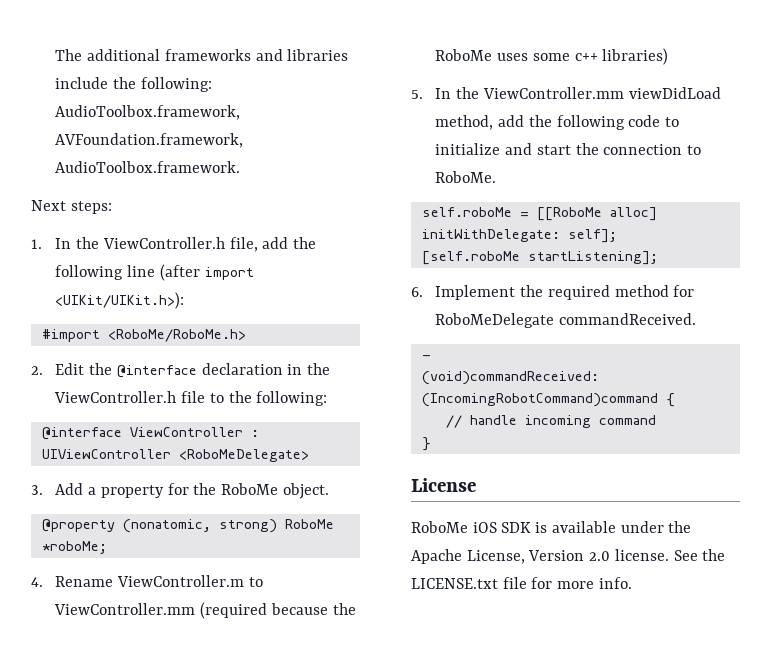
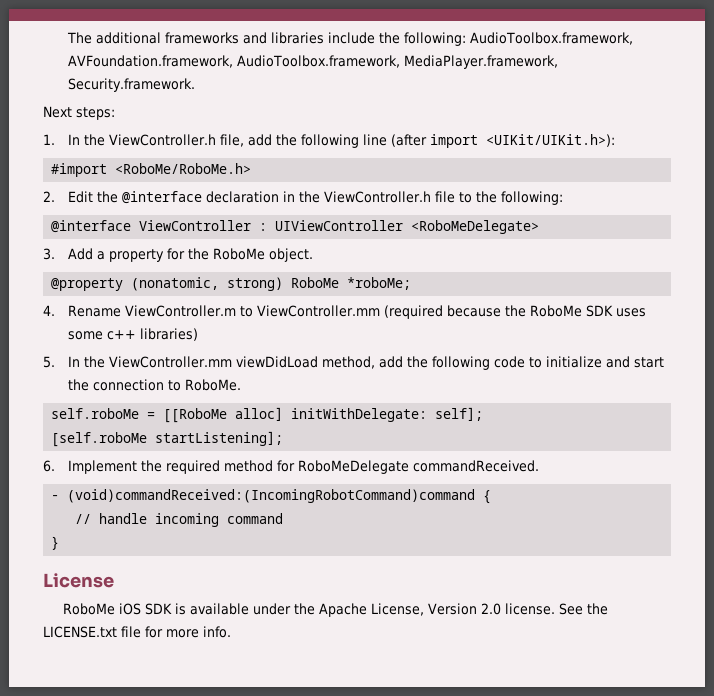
- The additional frameworks and libraries include the following: AudioToolbox.framework, AVFoundation.framework, AudioToolbox.framework.
+ The additional frameworks and libraries include the following: AudioToolbox.framework, AVFoundation.framework, AudioToolbox.framework, MediaPlayer.framework, Security.framework.
- 4. Rename ViewController.m to ViewController.mm (required because the RoboMe uses some c++ libraries)
+ 4. Rename ViewController.m to ViewController.mm (required because the RoboMe SDK uses some c++ libraries)

